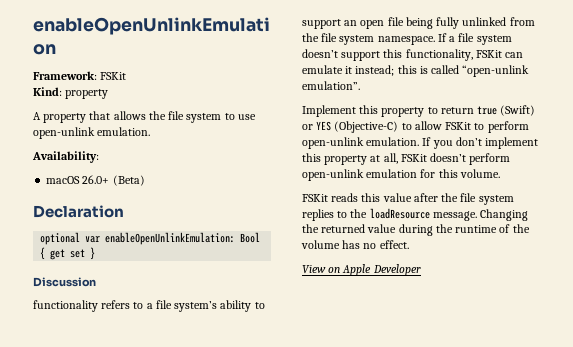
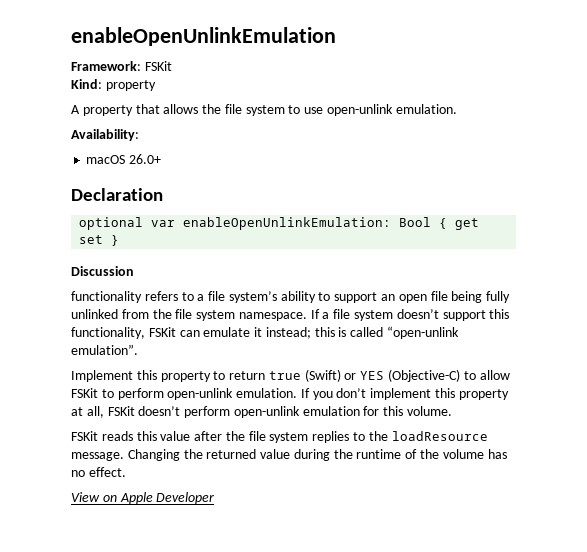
- macOS 26.0+ (Beta)
+ macOS 26.0+

